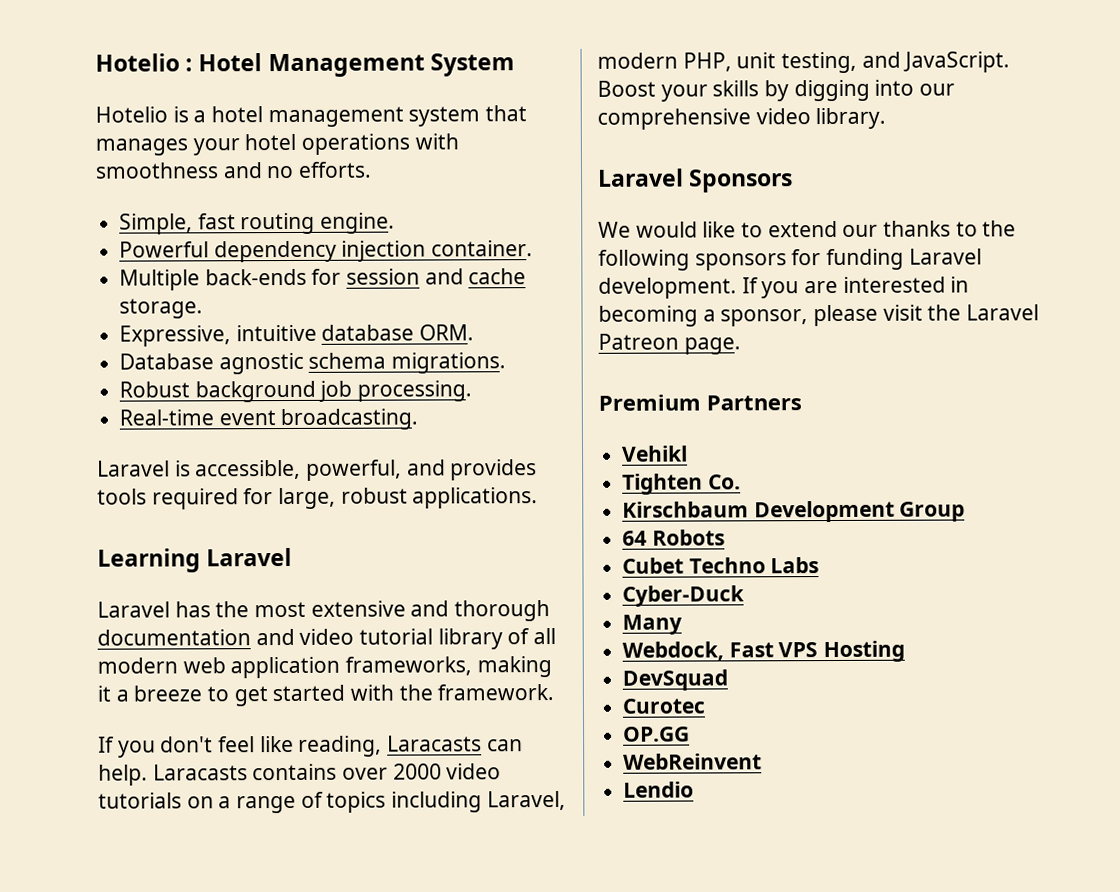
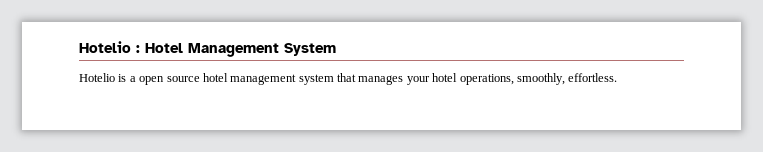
- Hotelio is a hotel management system that manages your hotel operations with smoothness and no efforts.
- Simple, fast routing engine.
- Powerful dependency injection container.
- Multiple back-ends for session and cache storage.
- Expressive, intuitive database ORM.
- Database agnostic schema migrations.
- Robust background job processing.
- Real-time event broadcasting.
- Laravel is accessible, powerful, and provides tools required for large, robust applications.
- Learning Laravel
- Laravel has the most extensive and thorough documentation and video tutorial library of all modern web application frameworks, making it a breeze to get started with the framework.
- If you don't feel like reading, Laracasts can help. Laracasts contains over 2000 video tutorials on a range of topics including Laravel, modern PHP, unit testing, and JavaScript. Boost your skills by digging into our comprehensive video library.
- Laravel Sponsors
- We would like to extend our thanks to the following sponsors for funding Laravel development. If you are interested in becoming a sponsor, please visit the Laravel Patreon page.
- Premium Partners
- Vehikl
- Tighten Co.
- Kirschbaum Development Group
- 64 Robots
- Cubet Techno Labs
- Cyber-Duck
- Many
- Webdock, Fast VPS Hosting
- DevSquad
- Curotec
- OP.GG
- WebReinvent
- Lendio
+ Hotelio is a open source hotel management system that manages your hotel operations, smoothly, effortless.

